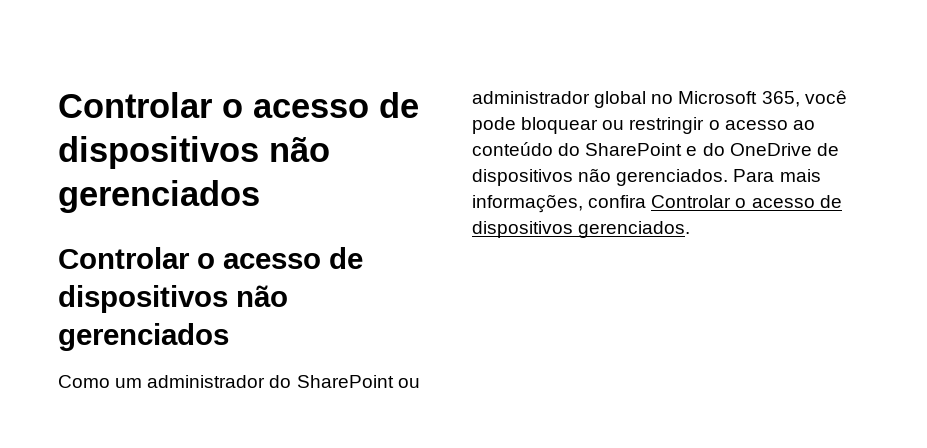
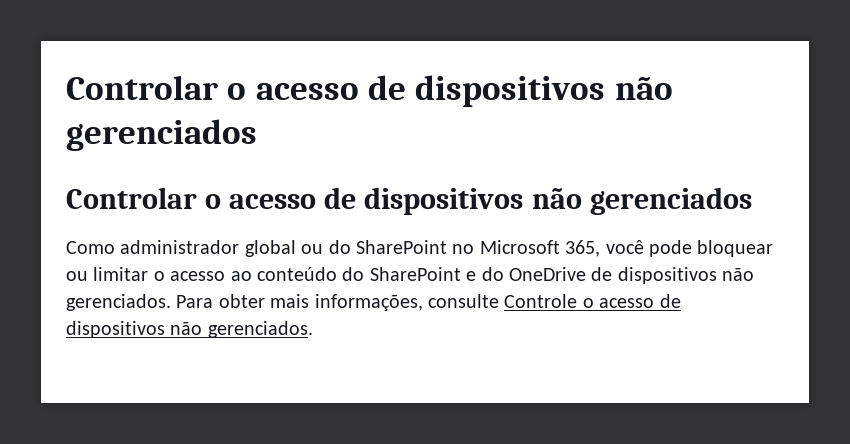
- Como um administrador do SharePoint ou administrador global no Microsoft 365, você pode bloquear ou restringir o acesso ao conteúdo do SharePoint e do OneDrive de dispositivos não gerenciados.
+ Como administrador global ou do SharePoint no Microsoft 365, você pode bloquear ou limitar o acesso ao conteúdo do SharePoint e do OneDrive de dispositivos não gerenciados.
- Para mais informações, confira Controlar o acesso de dispositivos gerenciados.
+ Para obter mais informações, consulte Controle o acesso de dispositivos não gerenciados.

